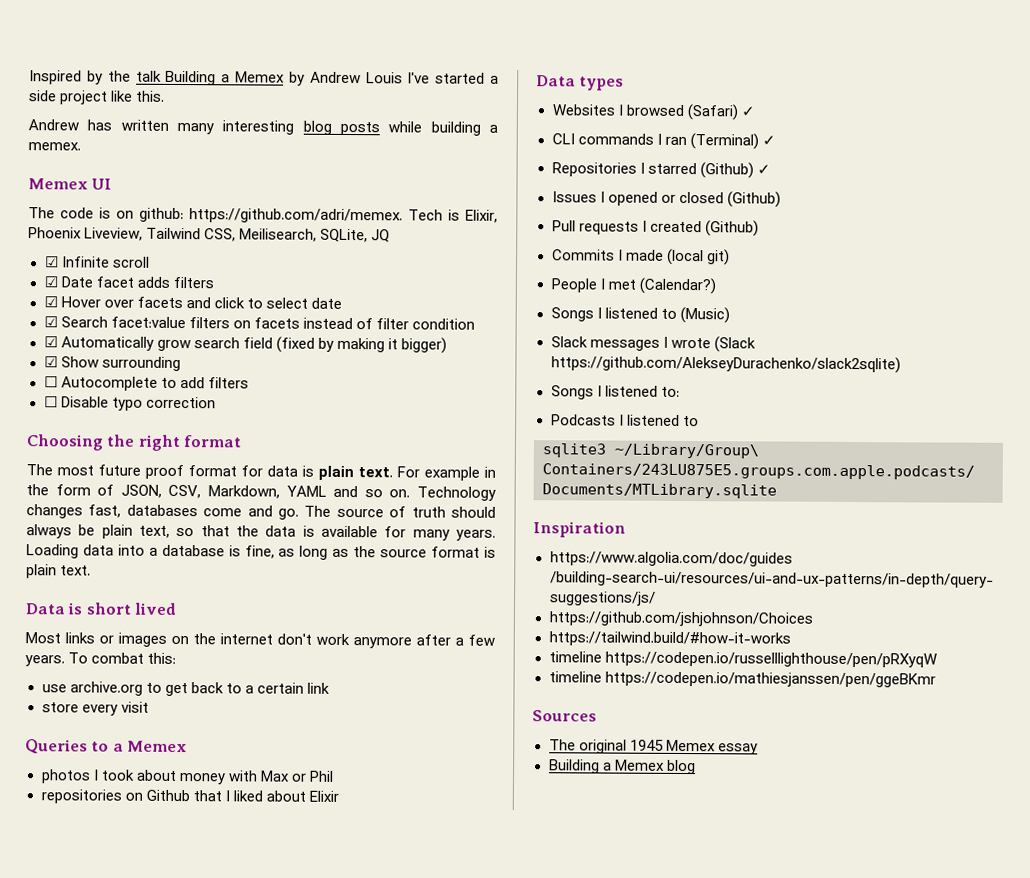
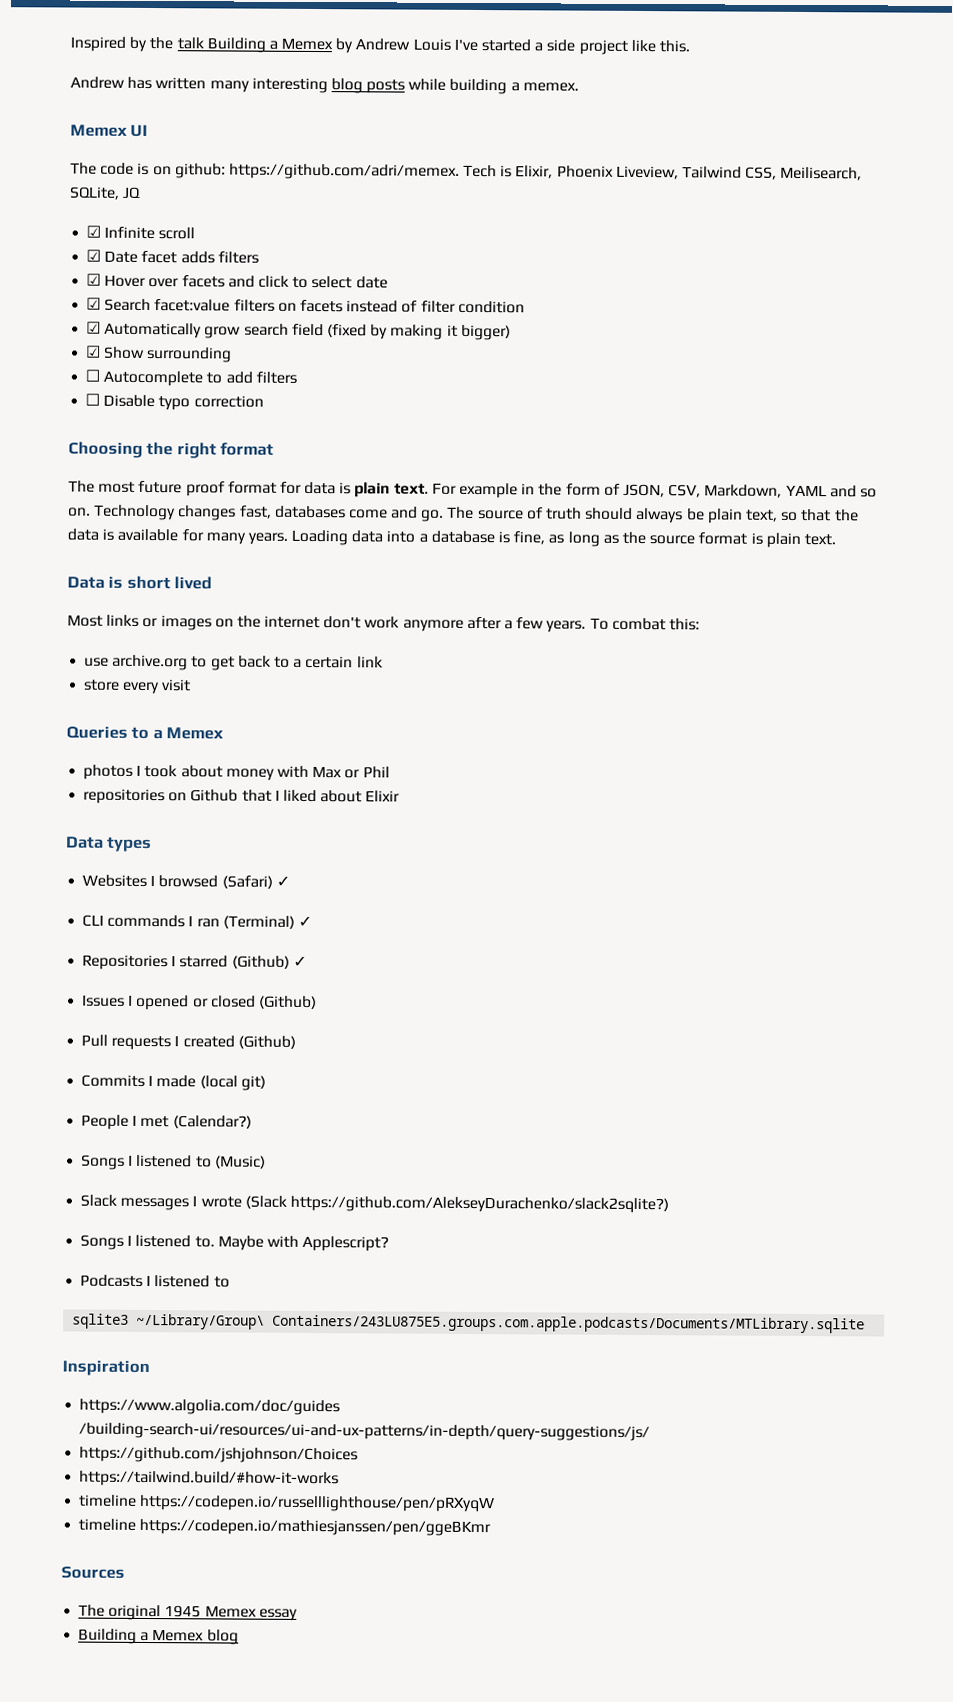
- Slack messages I wrote (Slack https://github.com/AlekseyDurachenko/slack2sqlite)
- Songs I listened to:
+ Slack messages I wrote (Slack https://github.com/AlekseyDurachenko/slack2sqlite?)
+ Songs I listened to. Maybe with Applescript?

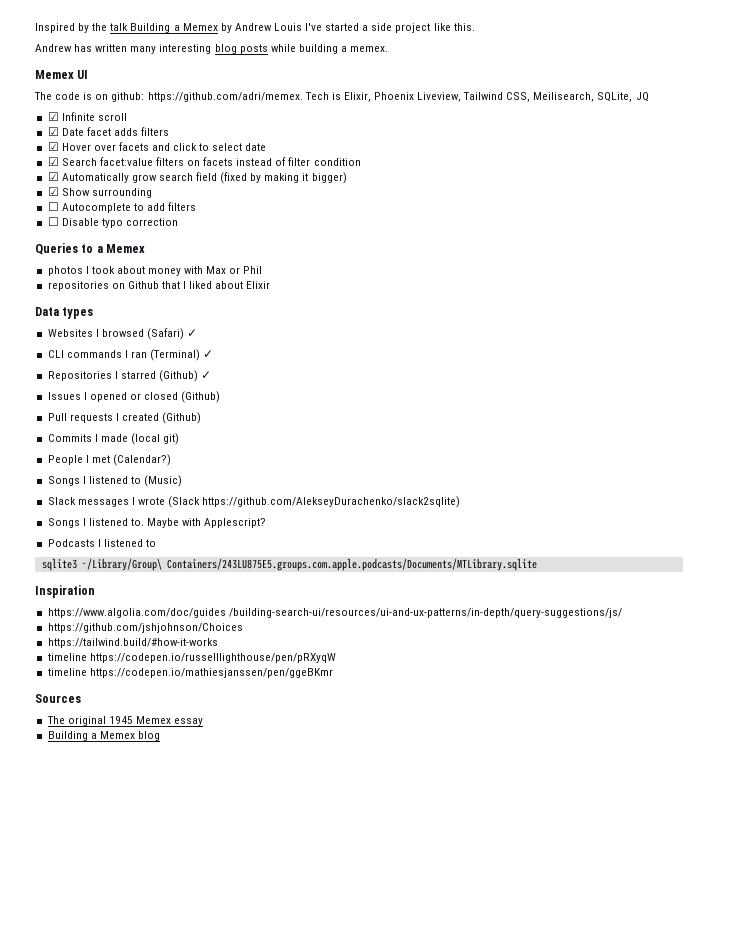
- Choosing the right format
- The most future proof format for data is plain text. For example in the form of JSON, CSV, Markdown, YAML and so on. Technology changes fast, databases come and go. The source of truth should always be plain text, so that the data is available for many years. Loading data into a database is fine, as long as the source format is plain text.
- Data is short lived
- Most links or images on the internet don't work anymore after a few years. To combat this:
- use archive.org to get back to a certain link
- store every visit
- Slack messages I wrote (Slack https://github.com/AlekseyDurachenko/slack2sqlite?)
+ Slack messages I wrote (Slack https://github.com/AlekseyDurachenko/slack2sqlite)

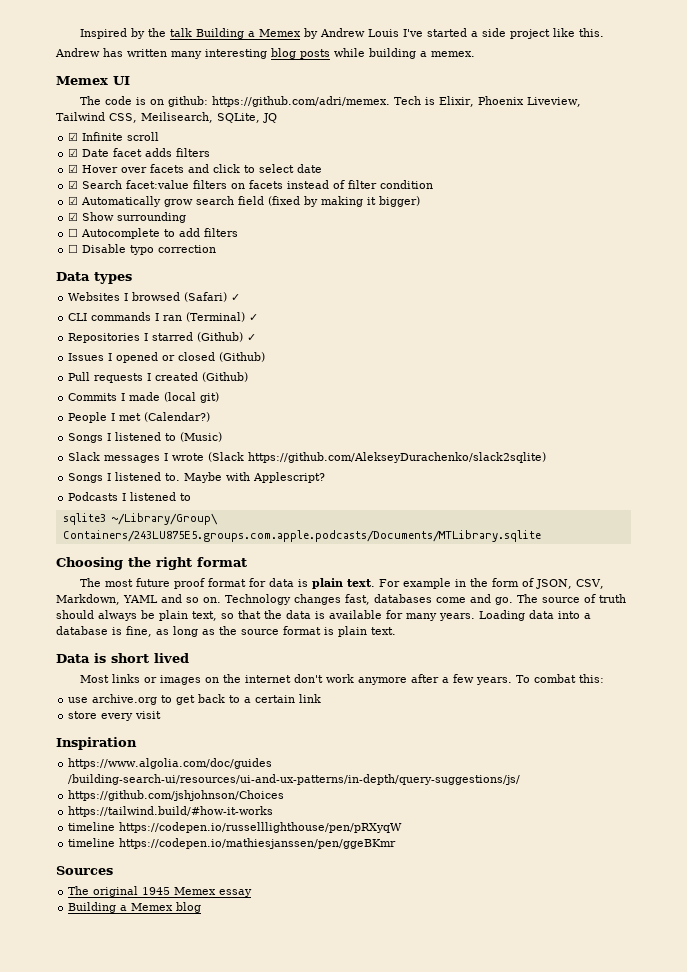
- Queries to a Memex
- photos I took about money with Max or Phil
- repositories on Github that I liked about Elixir
+ Choosing the right format
+ The most future proof format for data is plain text. For example in the form of JSON, CSV, Markdown, YAML and so on. Technology changes fast, databases come and go. The source of truth should always be plain text, so that the data is available for many years. Loading data into a database is fine, as long as the source format is plain text.
+ Data is short lived
+ Most links or images on the internet don't work anymore after a few years. To combat this:
+ use archive.org to get back to a certain link
+ store every visit

